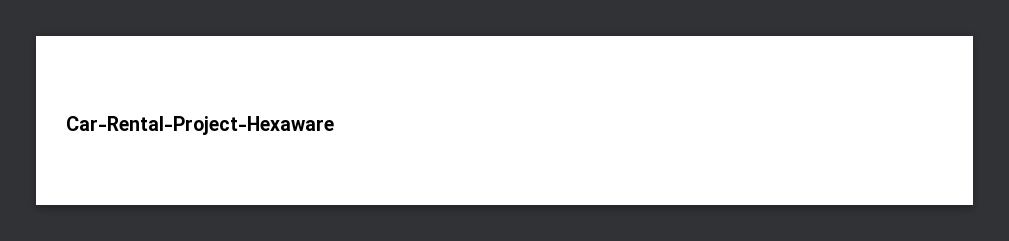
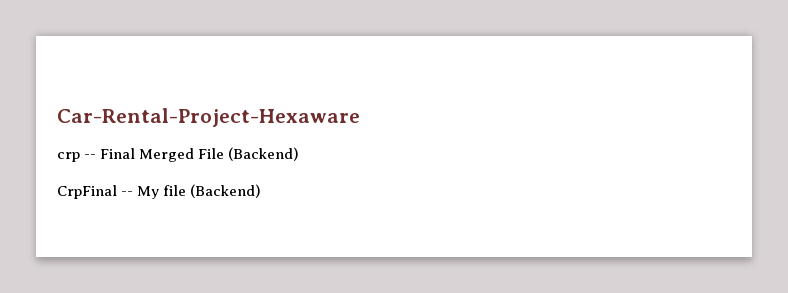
+ crp -- Final Merged File (Backend)
+ CrpFinal -- My file (Backend)

